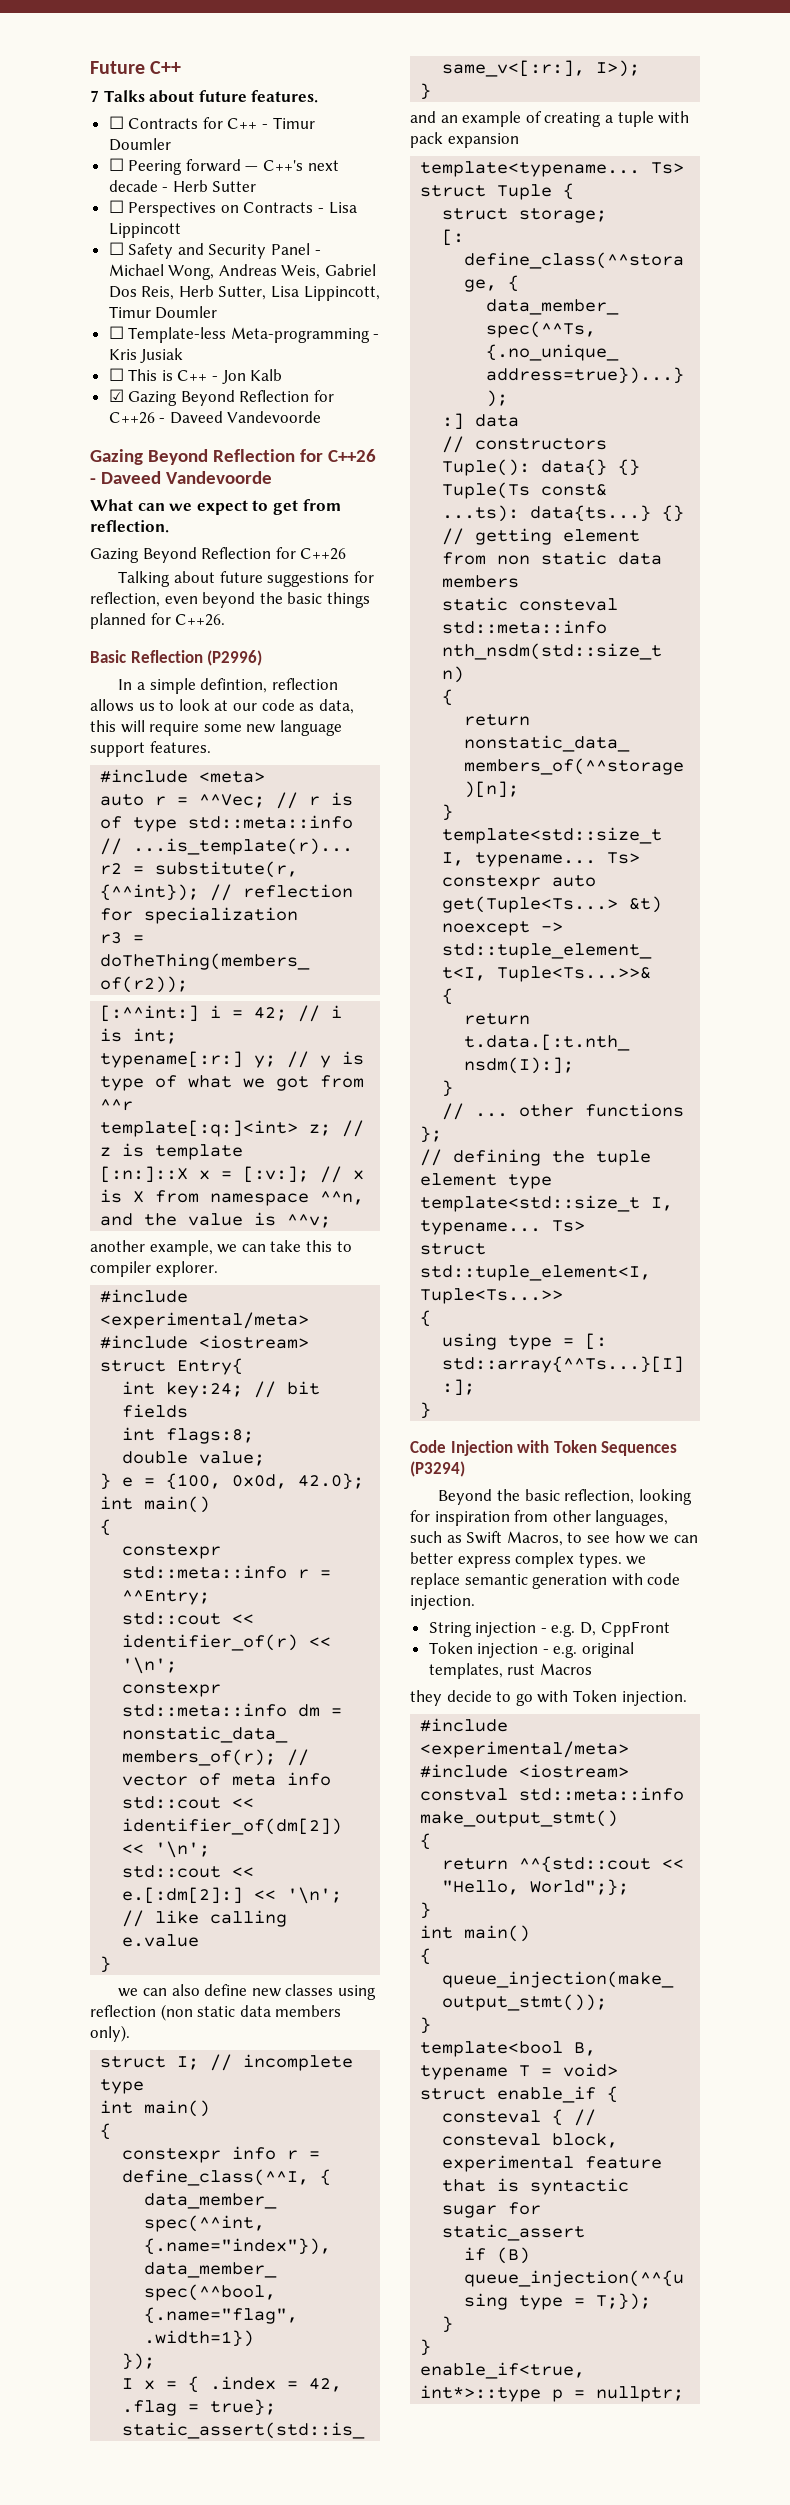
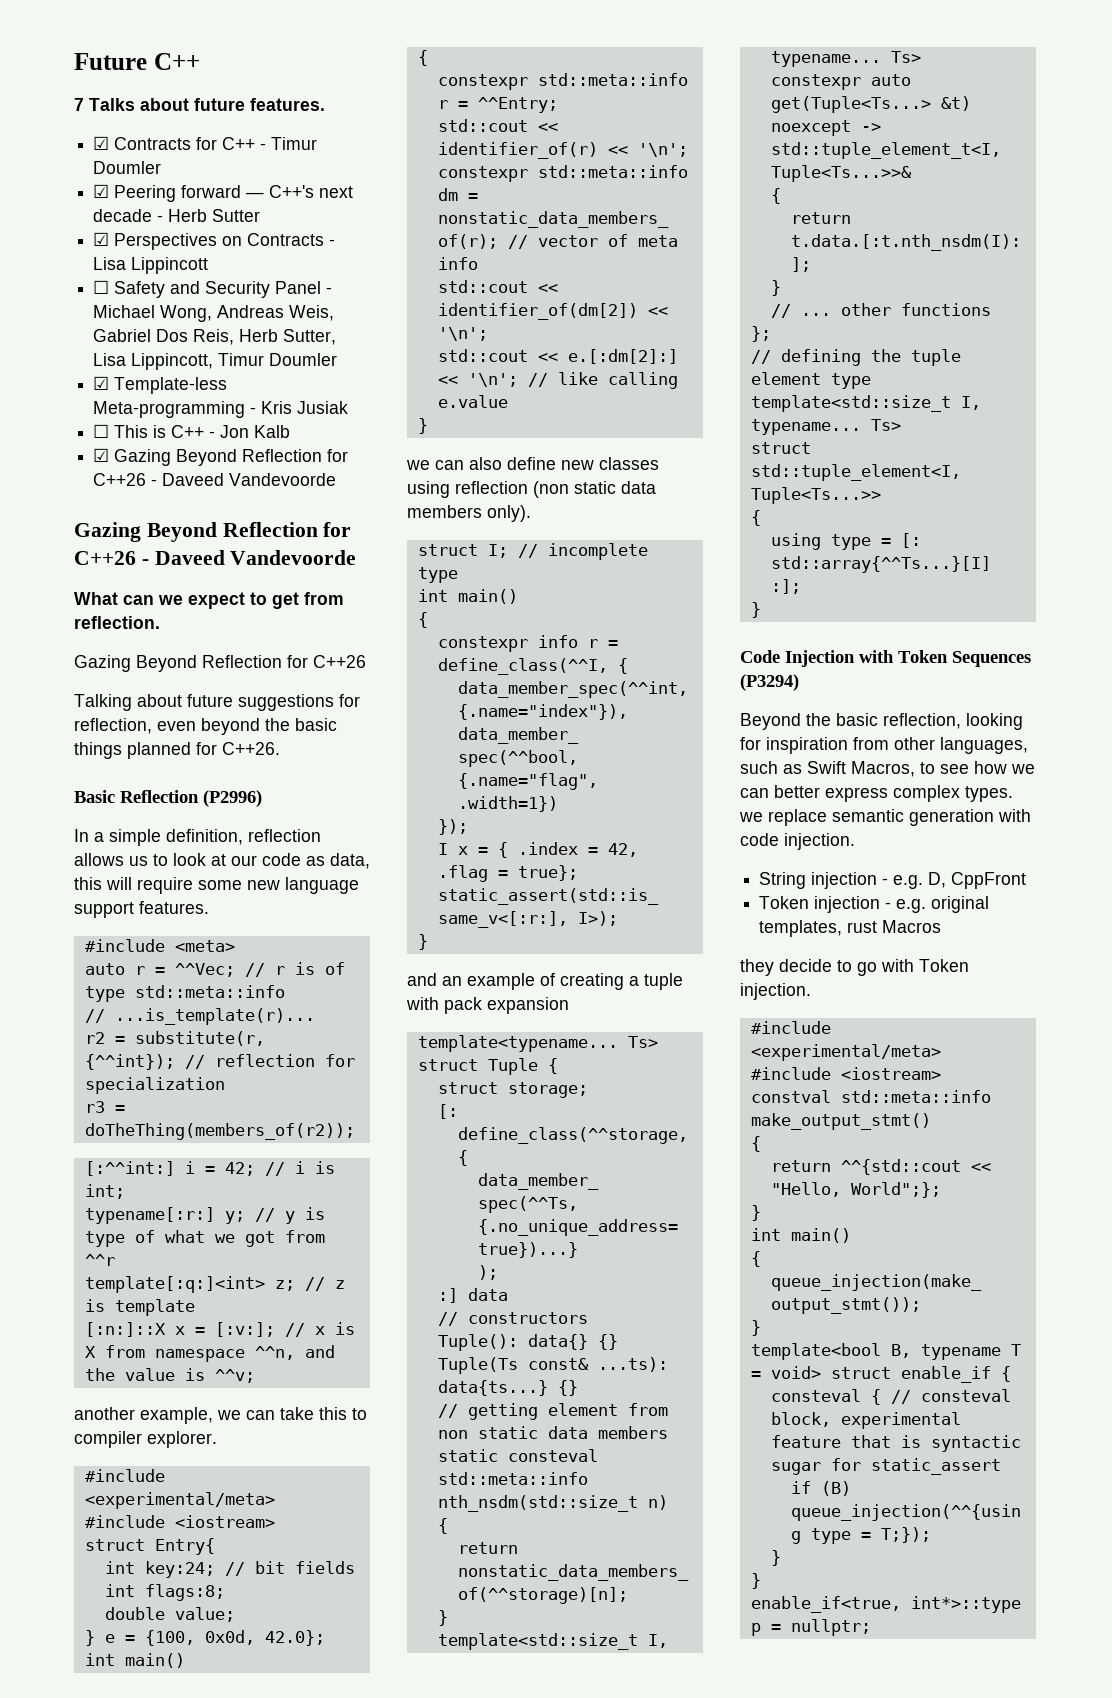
- ☐ Contracts for C++ - Timur Doumler
+ ☑ Contracts for C++ - Timur Doumler
- ☐ Peering forward — C++'s next decade - Herb Sutter
+ ☑ Peering forward — C++'s next decade - Herb Sutter
- ☐ Perspectives on Contracts - Lisa Lippincott
+ ☑ Perspectives on Contracts - Lisa Lippincott
- ☐ Template-less Meta-programming - Kris Jusiak
+ ☑ Template-less Meta-programming - Kris Jusiak
- In a simple defintion, reflection allows us to look at our code as data, this will require some new language support features.
+ In a simple definition, reflection allows us to look at our code as data, this will require some new language support features.

